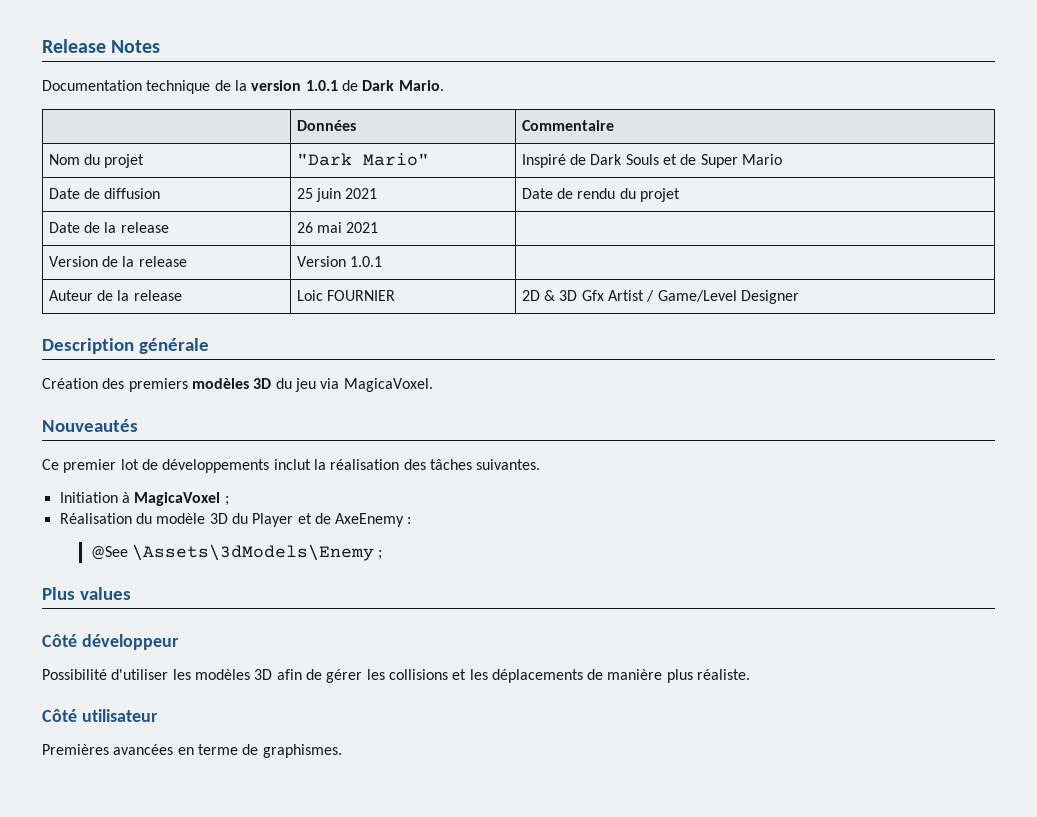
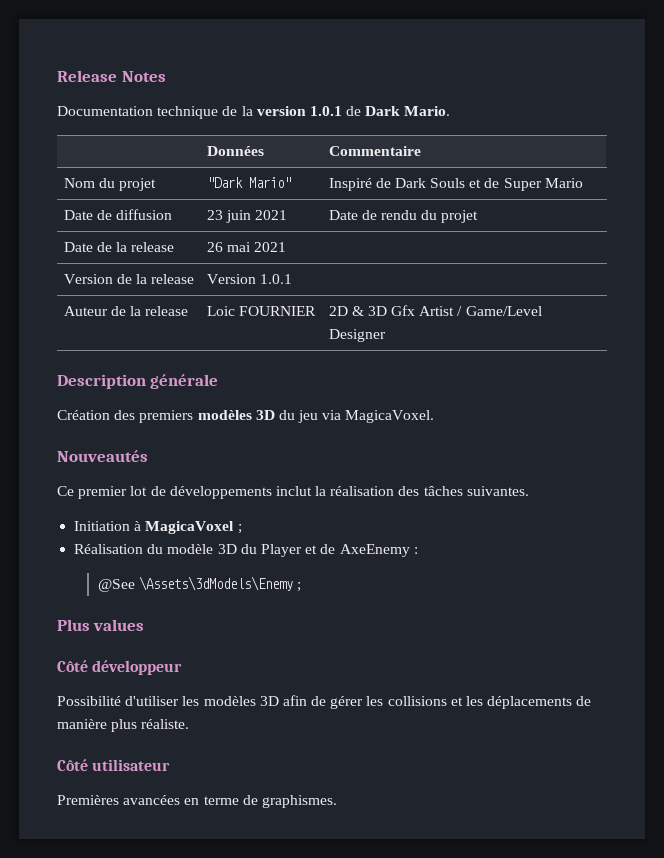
- Date de diffusion | 25 juin 2021 | Date de rendu du projet
+ Date de diffusion | 23 juin 2021 | Date de rendu du projet

